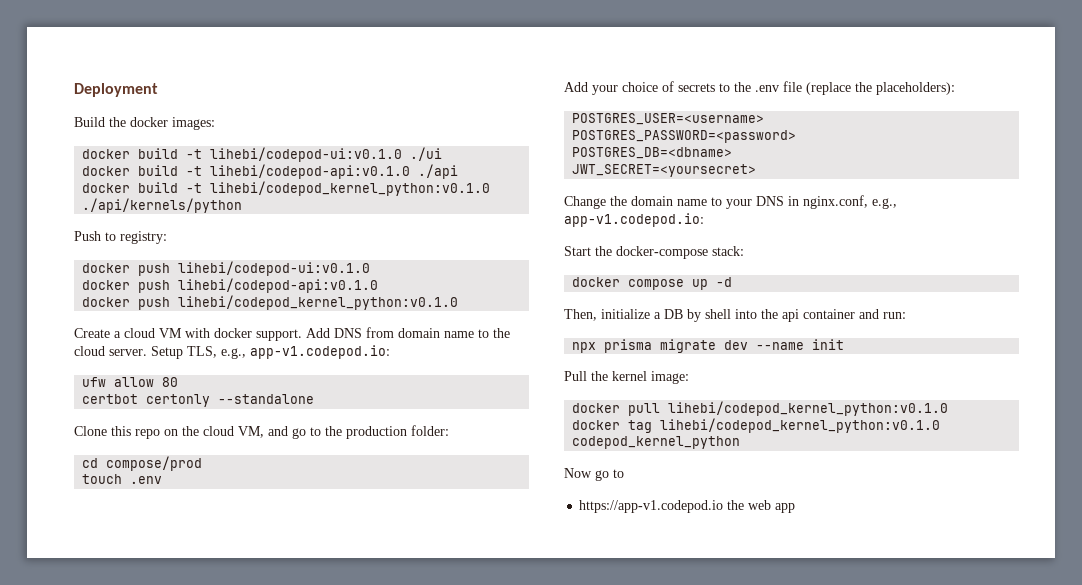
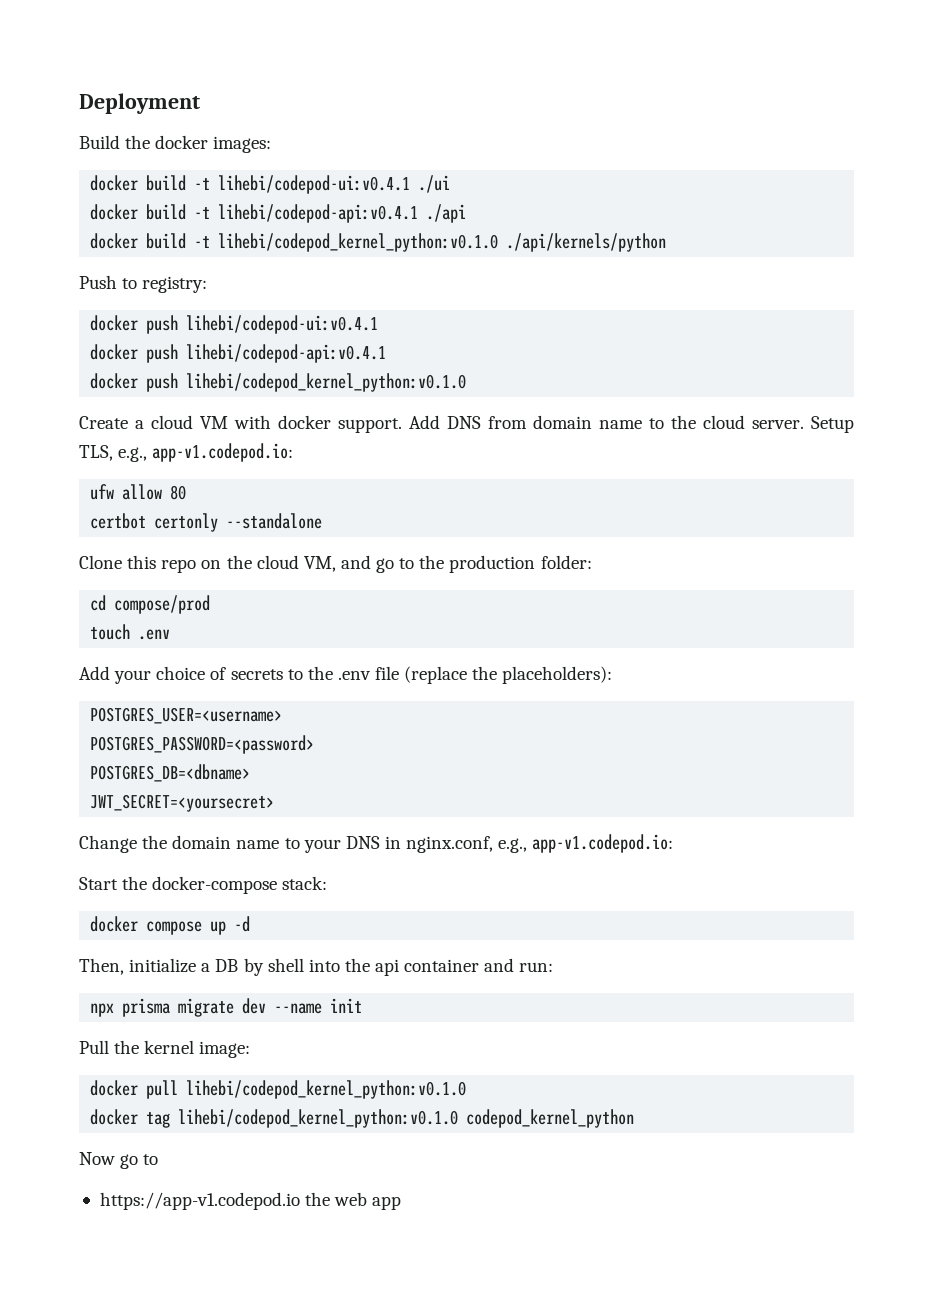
- docker build -t lihebi/codepod-ui:v0.1.0 ./ui
+ docker build -t lihebi/codepod-ui:v0.4.1 ./ui
- docker build -t lihebi/codepod-api:v0.1.0 ./api
+ docker build -t lihebi/codepod-api:v0.4.1 ./api
- docker push lihebi/codepod-ui:v0.1.0
- docker push lihebi/codepod-api:v0.1.0
+ docker push lihebi/codepod-ui:v0.4.1
+ docker push lihebi/codepod-api:v0.4.1

